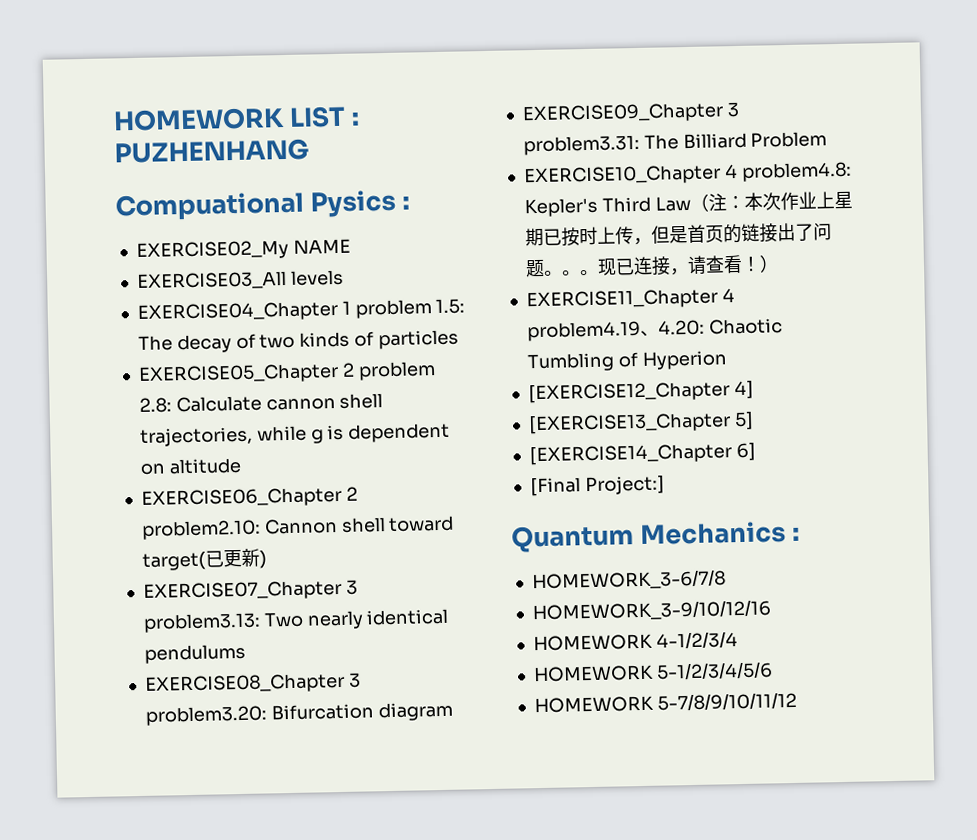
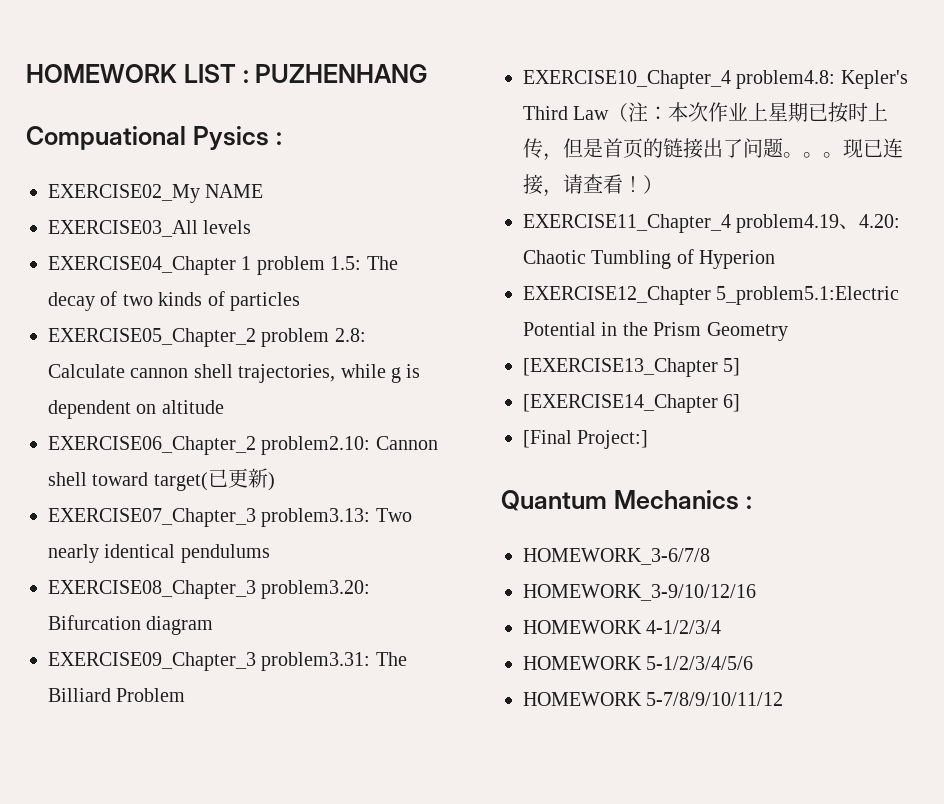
- EXERCISE05_Chapter 2 problem 2.8: Calculate cannon shell trajectories, while g is dependent on altitude
+ EXERCISE05_Chapter_2 problem 2.8: Calculate cannon shell trajectories, while g is dependent on altitude
- EXERCISE06_Chapter 2 problem2.10: Cannon shell toward target(已更新)
+ EXERCISE06_Chapter_2 problem2.10: Cannon shell toward target(已更新)
- EXERCISE07_Chapter 3 problem3.13: Two nearly identical pendulums
+ EXERCISE07_Chapter_3 problem3.13: Two nearly identical pendulums
- EXERCISE08_Chapter 3 problem3.20: Bifurcation diagram
+ EXERCISE08_Chapter_3 problem3.20: Bifurcation diagram
- EXERCISE09_Chapter 3 problem3.31: The Billiard Problem
+ EXERCISE09_Chapter_3 problem3.31: The Billiard Problem
- EXERCISE10_Chapter 4 problem4.8: Kepler's Third Law（注：本次作业上星期已按时上传，但是首页的链接出了问题。
+ EXERCISE10_Chapter_4 problem4.8: Kepler's Third Law（注：本次作业上星期已按时上传，但是首页的链接出了问题。
- EXERCISE11_Chapter 4 problem4.19、4.20: Chaotic Tumbling of Hyperion
+ EXERCISE11_Chapter_4 problem4.19、4.20: Chaotic Tumbling of Hyperion
- [EXERCISE12_Chapter 4]
+ EXERCISE12_Chapter 5_problem5.1:Electric Potential in the Prism Geometry

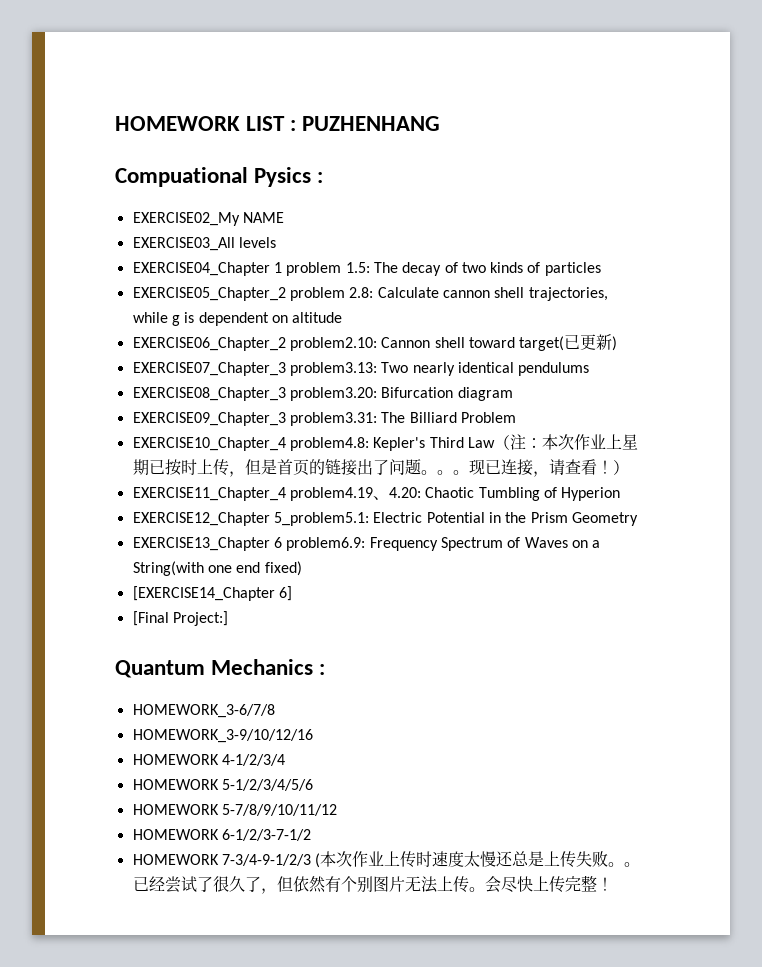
- EXERCISE12_Chapter 5_problem5.1:Electric Potential in the Prism Geometry
+ EXERCISE12_Chapter 5_problem5.1: Electric Potential in the Prism Geometry
- [EXERCISE13_Chapter 5]
+ EXERCISE13_Chapter 6 problem6.9: Frequency Spectrum of Waves on a String(with one end fixed)
+ HOMEWORK 6-1/2/3-7-1/2
+ HOMEWORK 7-3/4-9-1/2/3 (本次作业上传时速度太慢还总是上传失败。。已经尝试了很久了，但依然有个别图片无法上传。会尽快上传完整！

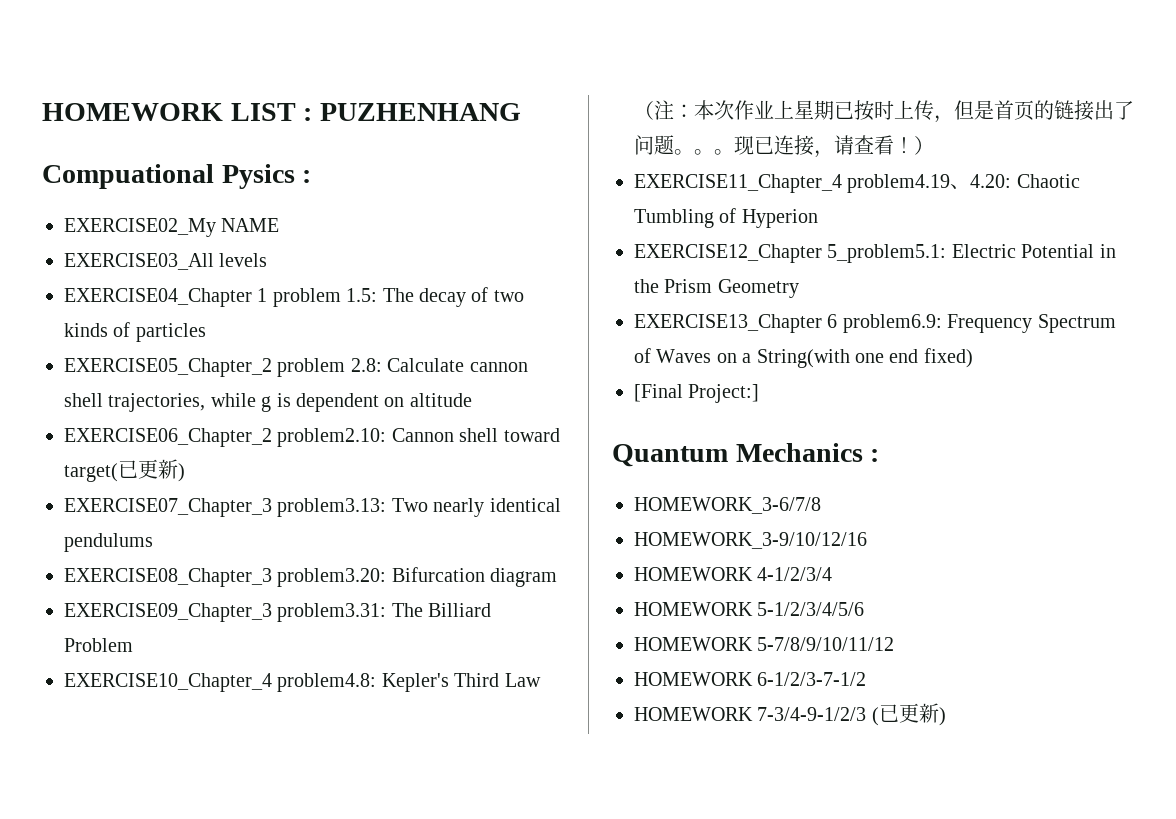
- [EXERCISE14_Chapter 6]
- HOMEWORK 7-3/4-9-1/2/3 (本次作业上传时速度太慢还总是上传失败。。已经尝试了很久了，但依然有个别图片无法上传。会尽快上传完整！
+ HOMEWORK 7-3/4-9-1/2/3 (已更新)

